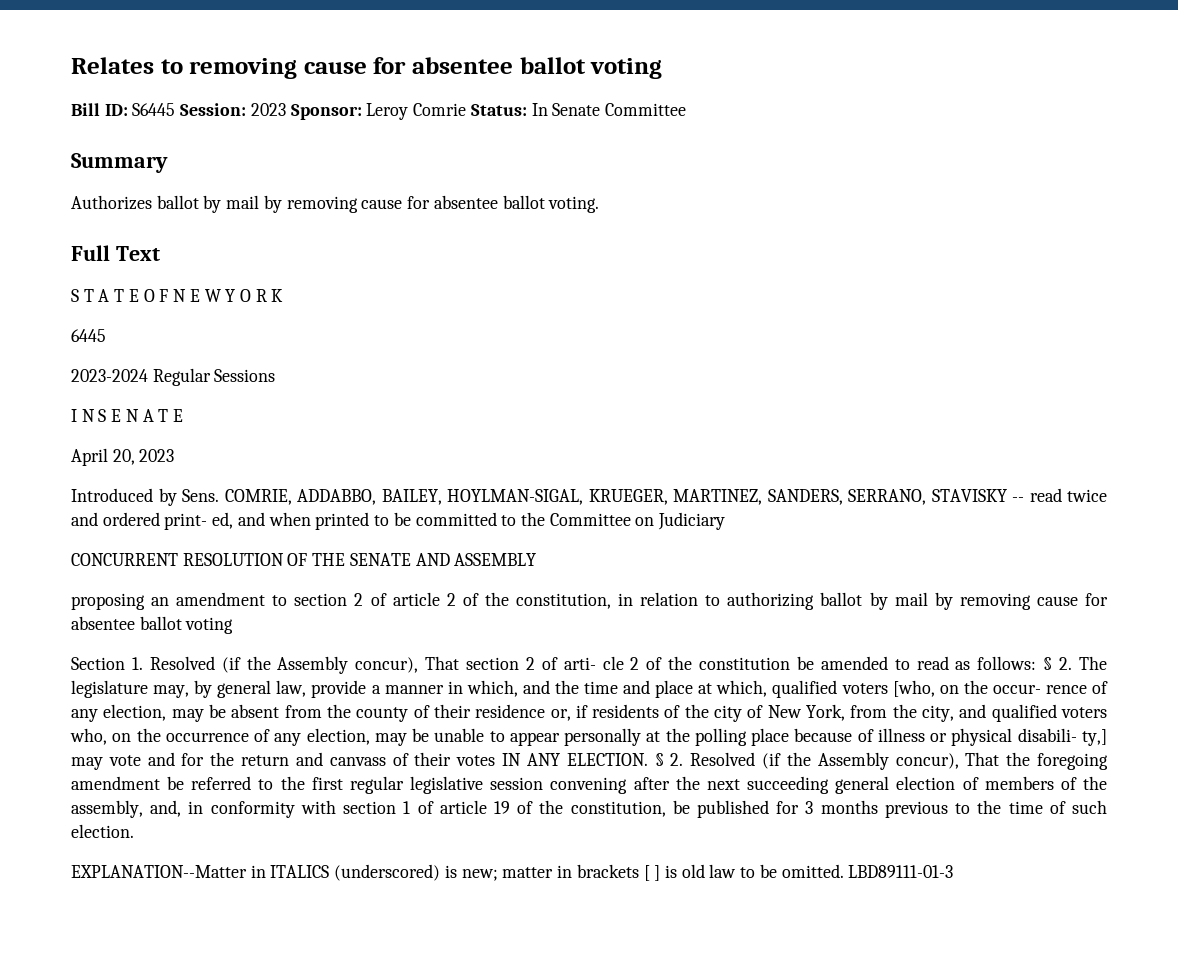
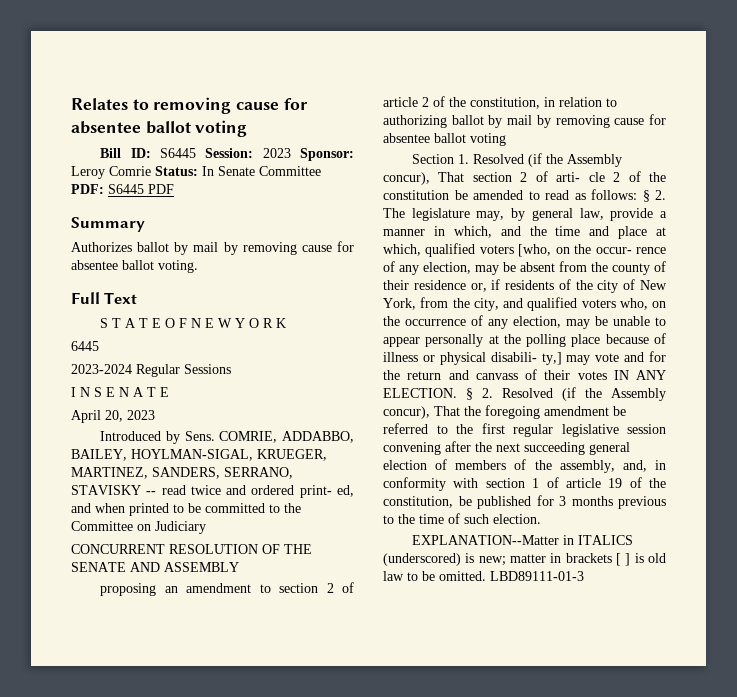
- Bill ID: S6445 Session: 2023 Sponsor: Leroy Comrie Status: In Senate Committee
+ Bill ID: S6445 Session: 2023 Sponsor: Leroy Comrie Status: In Senate Committee PDF: S6445 PDF

